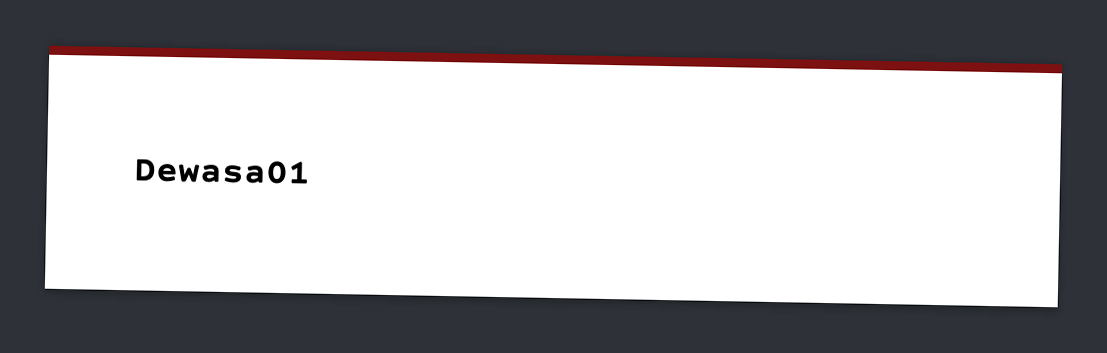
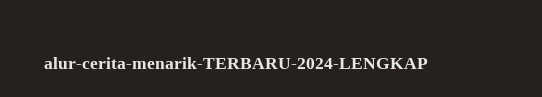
- Dewasa01
+ alur-cerita-menarik-TERBARU-2024-LENGKAP

